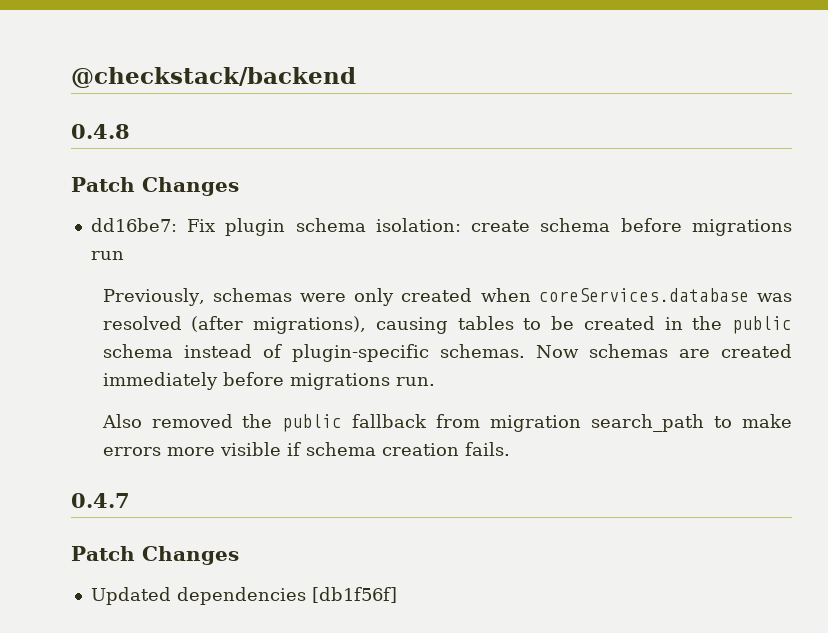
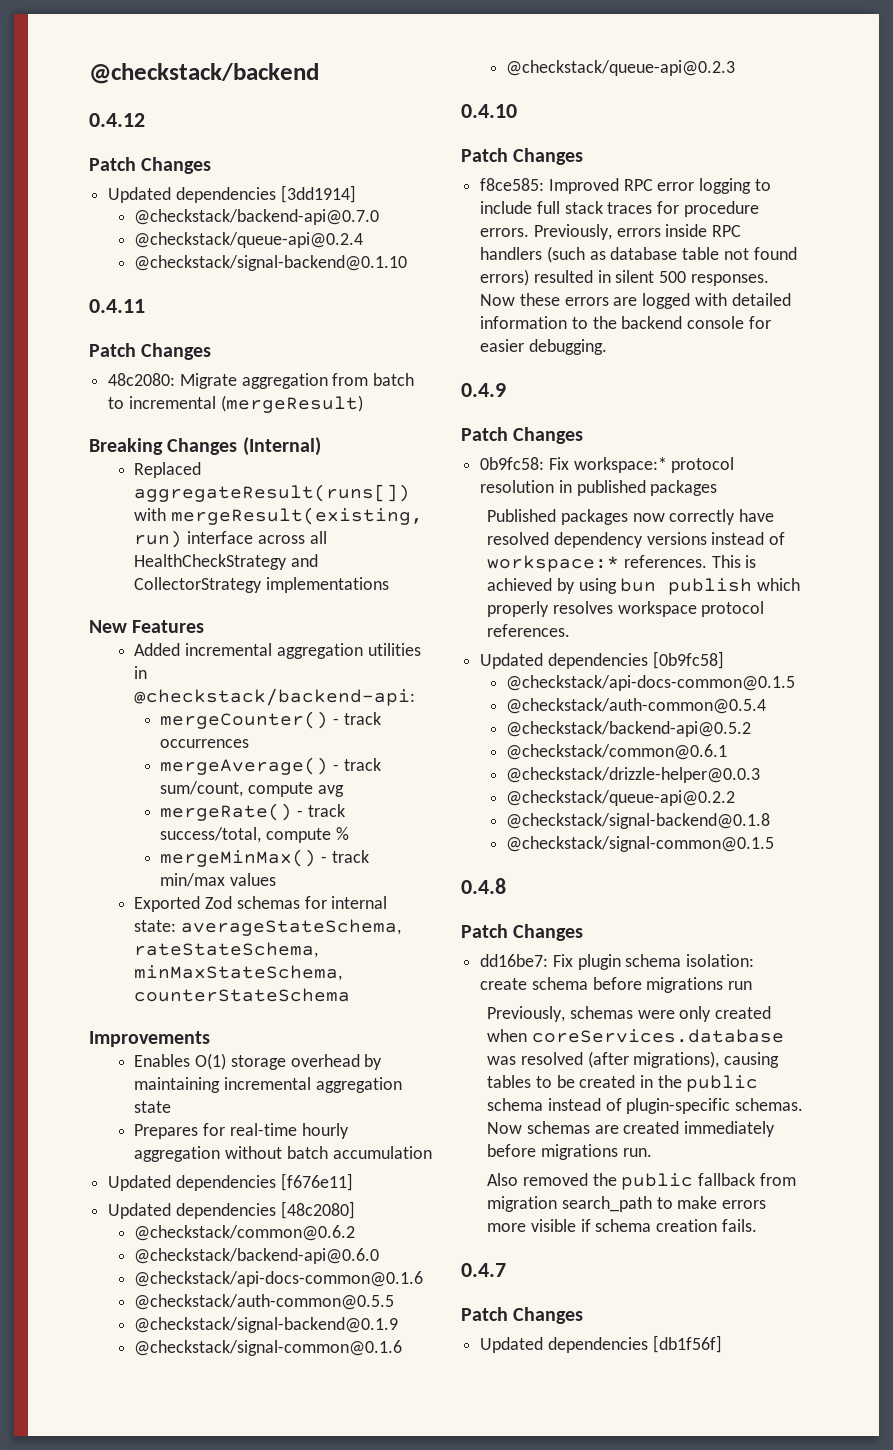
+ 0.4.12
+ Patch Changes
+ Updated dependencies [3dd1914]
+ @checkstack/backend-api@0.7.0
+ @checkstack/queue-api@0.2.4
+ @checkstack/signal-backend@0.1.10
+ 0.4.11
+ Patch Changes
+ 48c2080: Migrate aggregation from batch to incremental (mergeResult)
+ Breaking Changes (Internal)
+ Replaced aggregateResult(runs[]) with mergeResult(existing, run) interface across all HealthCheckStrategy and CollectorStrategy implementations
+ New Features
+ Added incremental aggregation utilities in @checkstack/backend-api:
+ mergeCounter() - track occurrences
+ mergeAverage() - track sum/count, compute avg
+ mergeRate() - track success/total, compute %
+ mergeMinMax() - track min/max values
+ Exported Zod schemas for internal state: averageStateSchema, rateStateSchema, minMaxStateSchema, counterStateSchema
+ Improvements
+ Enables O(1) storage overhead by maintaining incremental aggregation state
+ Prepares for real-time hourly aggregation without batch accumulation
+ Updated dependencies [f676e11]
+ Updated dependencies [48c2080]
+ @checkstack/common@0.6.2
+ @checkstack/backend-api@0.6.0
+ @checkstack/api-docs-common@0.1.6
+ @checkstack/auth-common@0.5.5
+ @checkstack/signal-backend@0.1.9
+ @checkstack/signal-common@0.1.6
+ @checkstack/queue-api@0.2.3
+ 0.4.10
+ Patch Changes
+ f8ce585: Improved RPC error logging to include full stack traces for procedure errors. Previously, errors inside RPC handlers (such as database table not found errors) resulted in silent 500 responses. Now these errors are logged with detailed information to the backend console for easier debugging.
+ 0.4.9
+ Patch Changes
+ 0b9fc58: Fix workspace:* protocol resolution in published packages
+ Published packages now correctly have resolved dependency versions instead of workspace:* references. This is achieved by using bun publish which properly resolves workspace protocol references.
+ Updated dependencies [0b9fc58]
+ @checkstack/api-docs-common@0.1.5
+ @checkstack/auth-common@0.5.4
+ @checkstack/backend-api@0.5.2
+ @checkstack/common@0.6.1
+ @checkstack/drizzle-helper@0.0.3
+ @checkstack/queue-api@0.2.2
+ @checkstack/signal-backend@0.1.8
+ @checkstack/signal-common@0.1.5

